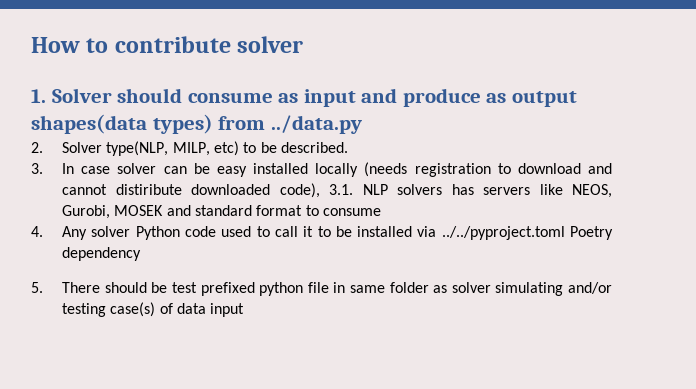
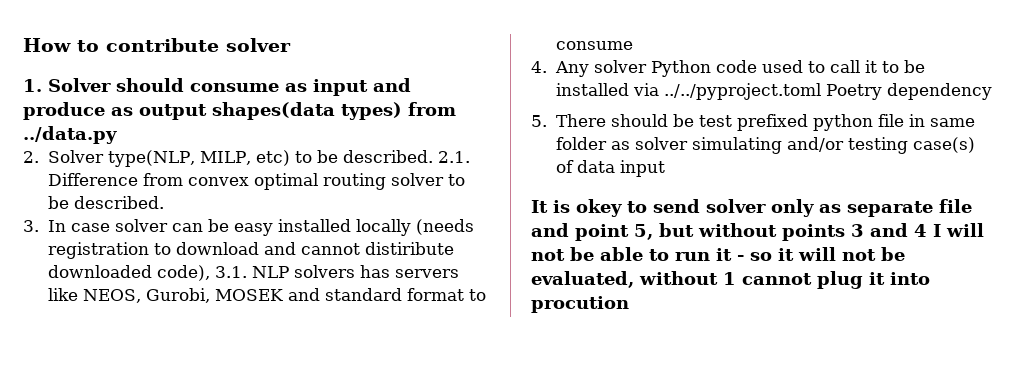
+ 2.1. Difference from convex optimal routing solver to be described.
+ It is okey to send solver only as separate file and point 5, but without points 3 and 4 I will not be able to run it - so it will not be evaluated, without 1 cannot plug it into procution

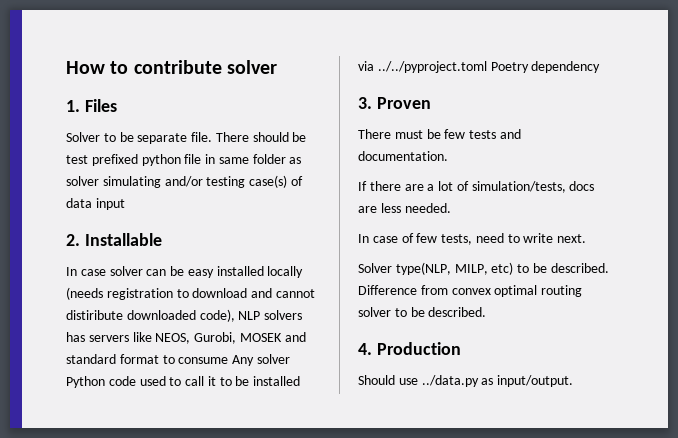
- 1. Solver should consume as input and produce as output shapes(data types) from ../data.py
- 2. Solver type(NLP, MILP, etc) to be described. 2.1. Difference from convex optimal routing solver to be described.
- 3. In case solver can be easy installed locally (needs registration to download and cannot distiribute downloaded code), 3.1. NLP solvers has servers like NEOS, Gurobi, MOSEK and standard format to consume
- 4. Any solver Python code used to call it to be installed via ../../pyproject.toml Poetry dependency
- 5. There should be test prefixed python file in same folder as solver simulating and/or testing case(s) of data input
+ 1. Files
+ Solver to be separate file. There should be test prefixed python file in same folder as solver simulating and/or testing case(s) of data input
- It is okey to send solver only as separate file and point 5, but without points 3 and 4 I will not be able to run it - so it will not be evaluated, without 1 cannot plug it into procution
+ 2. Installable
+ In case solver can be easy installed locally (needs registration to download and cannot distiribute downloaded code), NLP solvers has servers like NEOS, Gurobi, MOSEK and standard format to consume Any solver Python code used to call it to be installed via ../../pyproject.toml Poetry dependency
+ 3. Proven
+ There must be few tests and documentation.
+ If there are a lot of simulation/tests, docs are less needed.
+ In case of few tests, need to write next.
+ Solver type(NLP, MILP, etc) to be described. Difference from convex optimal routing solver to be described.
+ 4. Production
+ Should use ../data.py as input/output.

